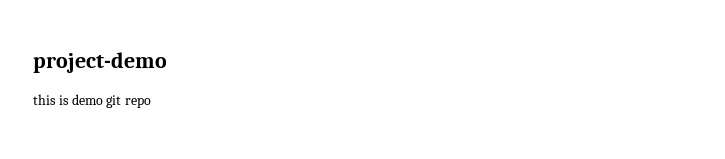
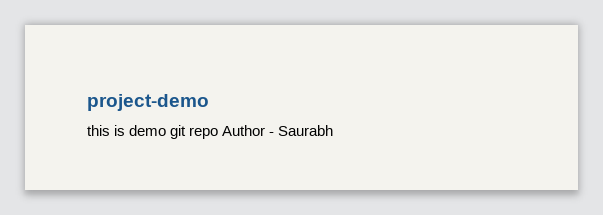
- this is demo git repo
+ this is demo git repo Author - Saurabh

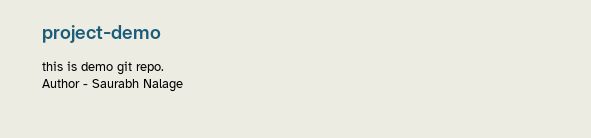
- this is demo git repo Author - Saurabh
+ this is demo git repo.
+ Author - Saurabh Nalage

